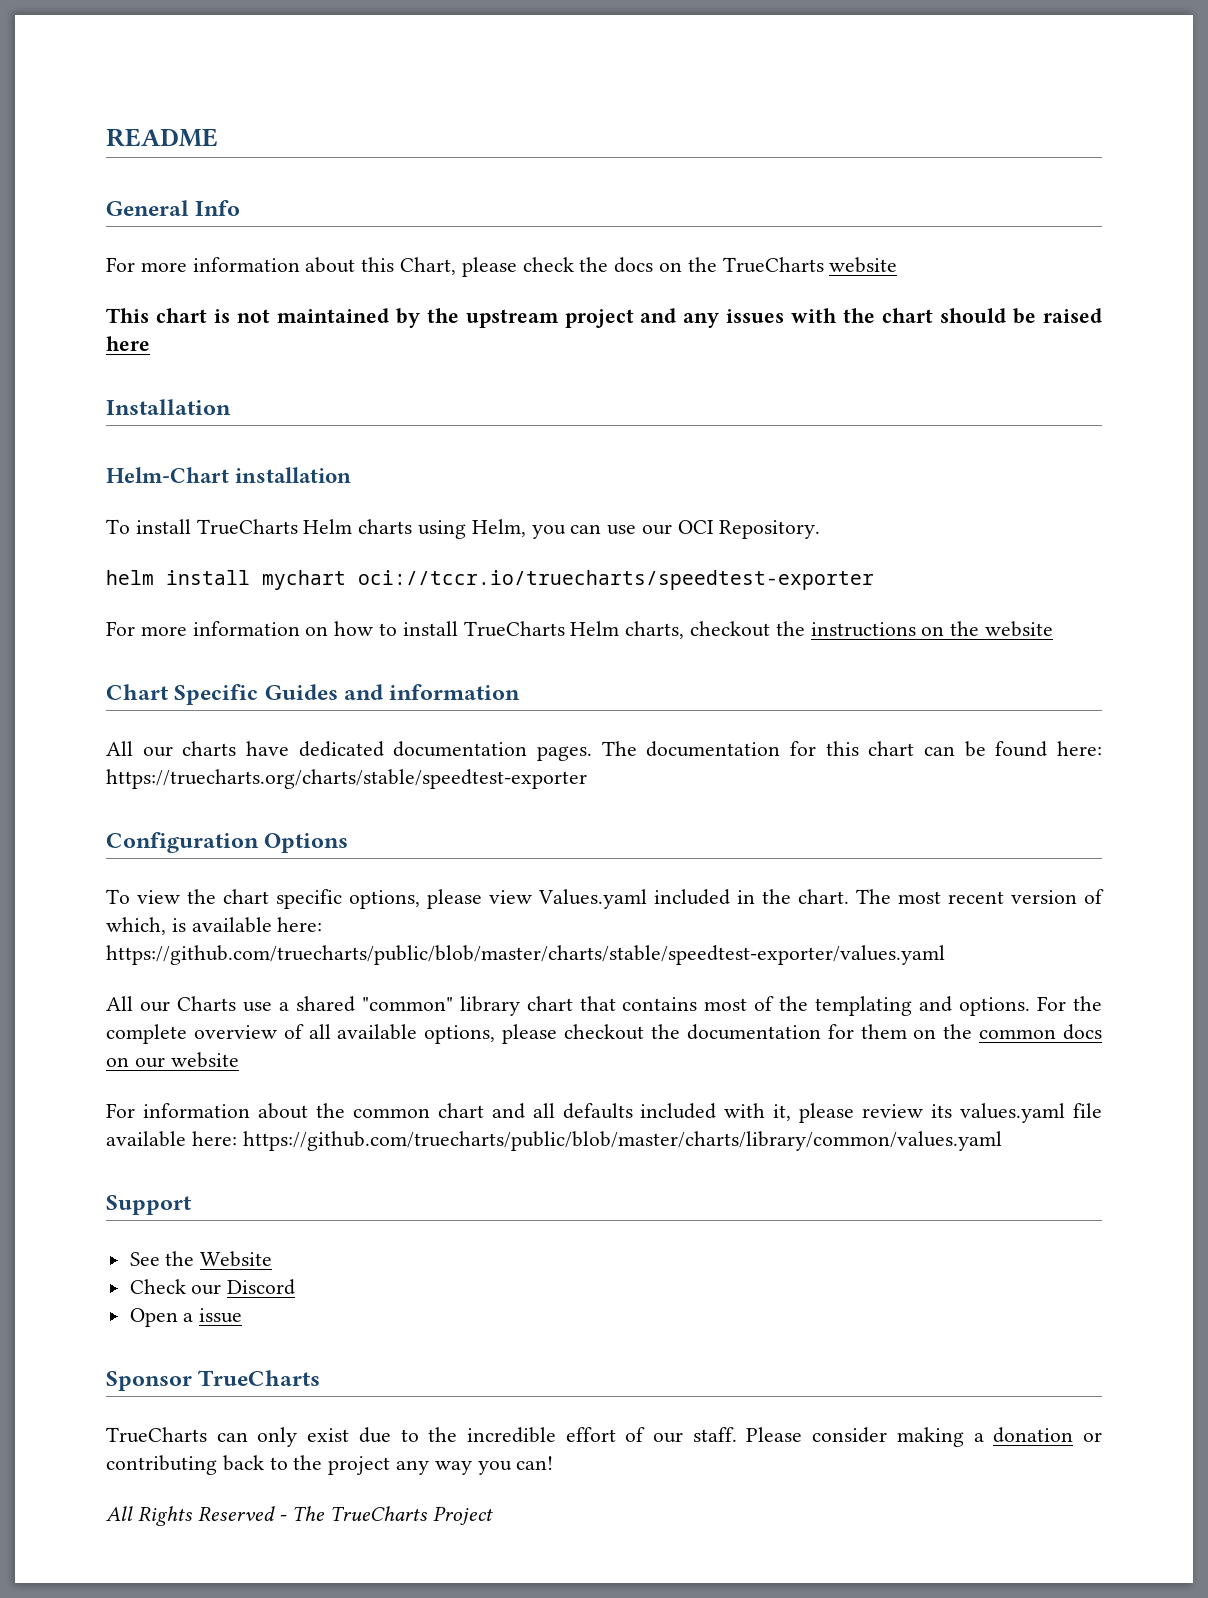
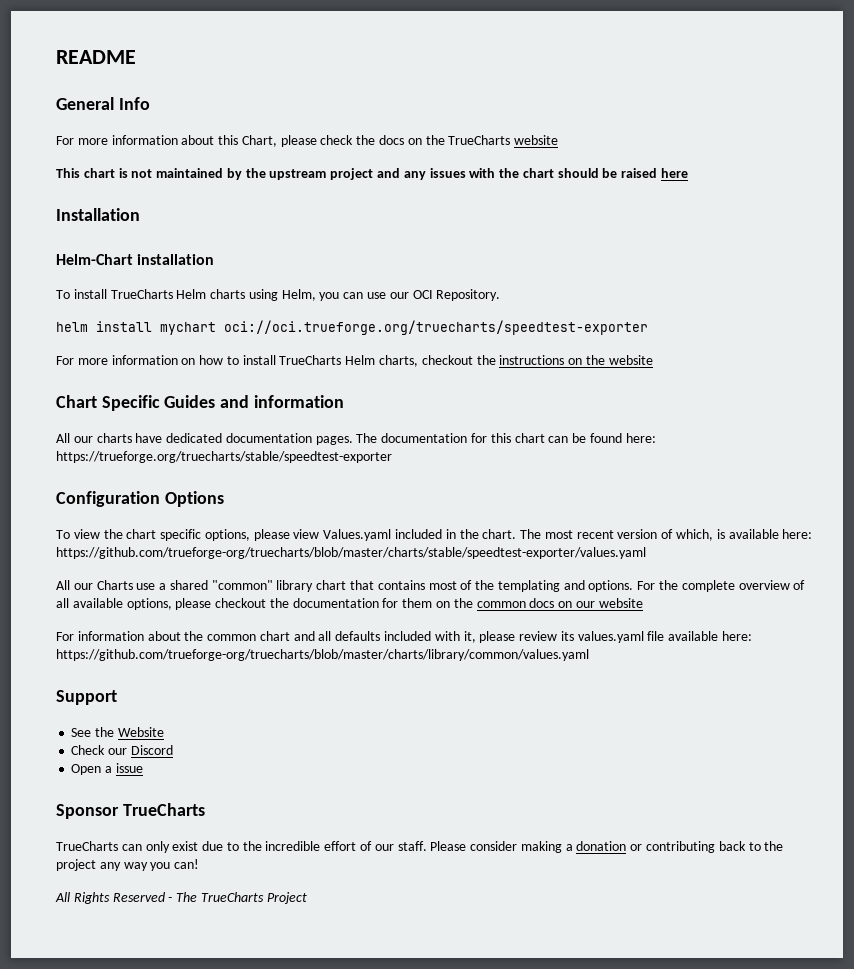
- helm install mychart oci://tccr.io/truecharts/speedtest-exporter
+ helm install mychart oci://oci.trueforge.org/truecharts/speedtest-exporter
- The documentation for this chart can be found here: https://truecharts.org/charts/stable/speedtest-exporter
+ The documentation for this chart can be found here: https://trueforge.org/truecharts/stable/speedtest-exporter
- The most recent version of which, is available here: https://github.com/truecharts/public/blob/master/charts/stable/speedtest-exporter/values.yaml
+ The most recent version of which, is available here: https://github.com/trueforge-org/truecharts/blob/master/charts/stable/speedtest-exporter/values.yaml
- For information about the common chart and all defaults included with it, please review its values.yaml file available here: https://github.com/truecharts/public/blob/master/charts/library/common/values.yaml
+ For information about the common chart and all defaults included with it, please review its values.yaml file available here: https://github.com/trueforge-org/truecharts/blob/master/charts/library/common/values.yaml

